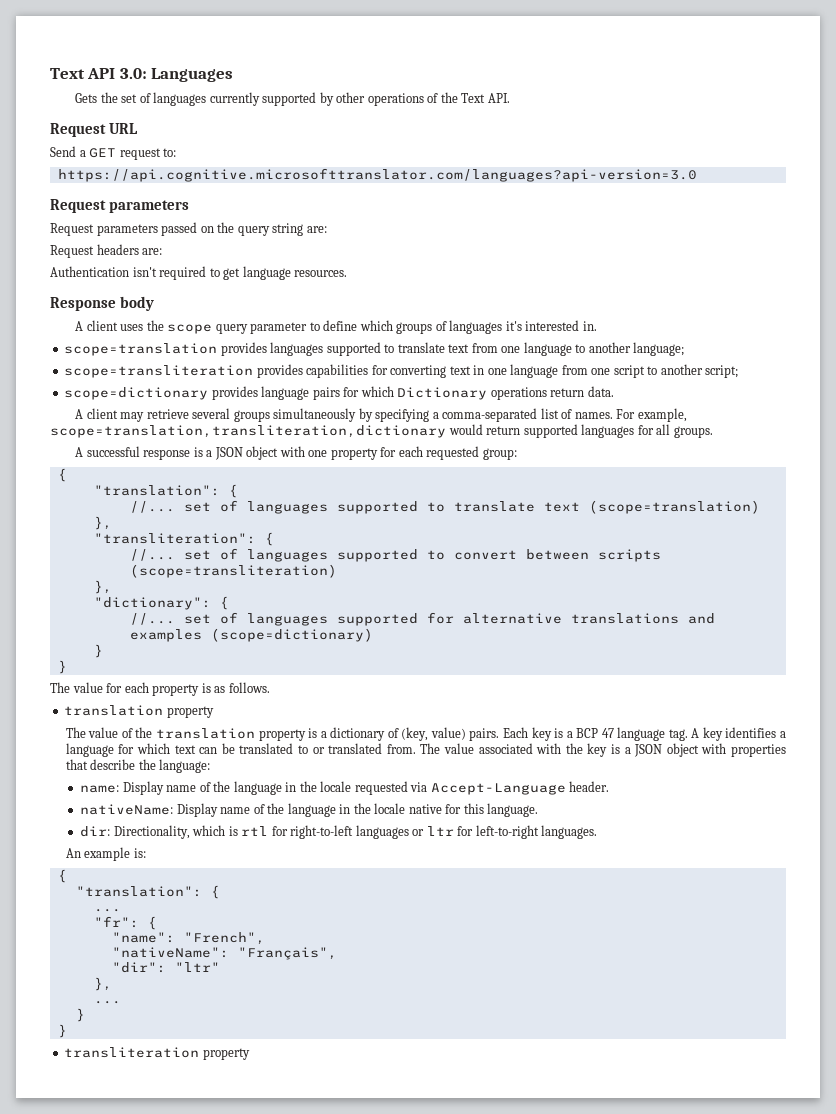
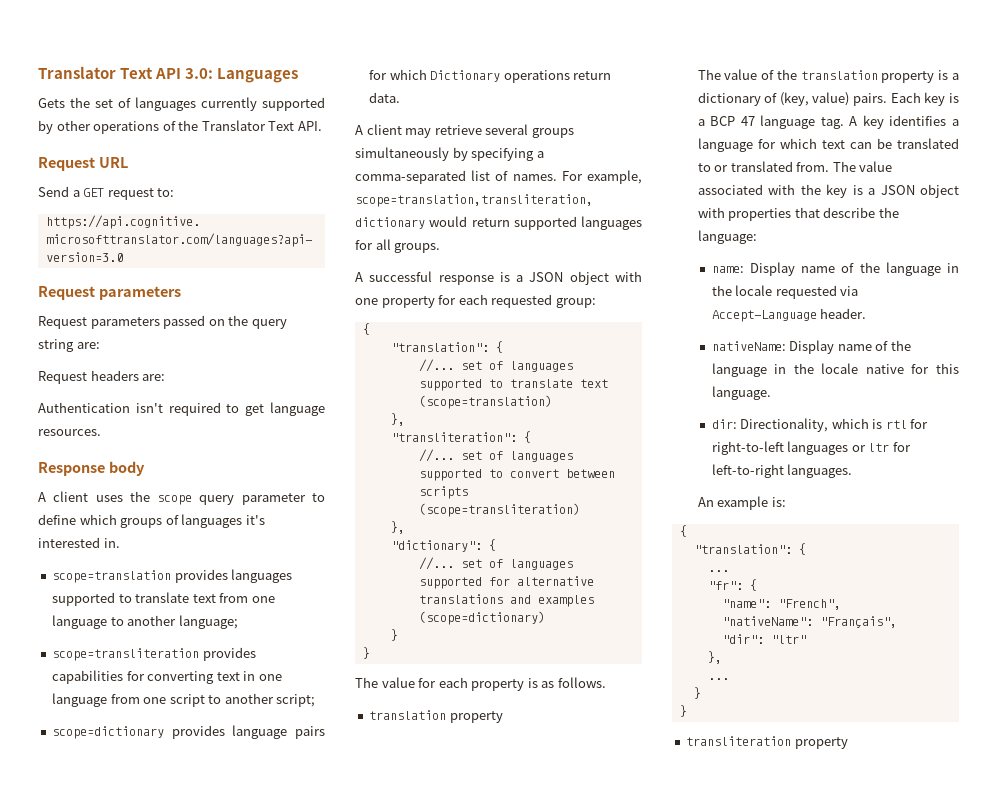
- Text API 3.0: Languages
+ Translator Text API 3.0: Languages
- Gets the set of languages currently supported by other operations of the Text API.
+ Gets the set of languages currently supported by other operations of the Translator Text API.

